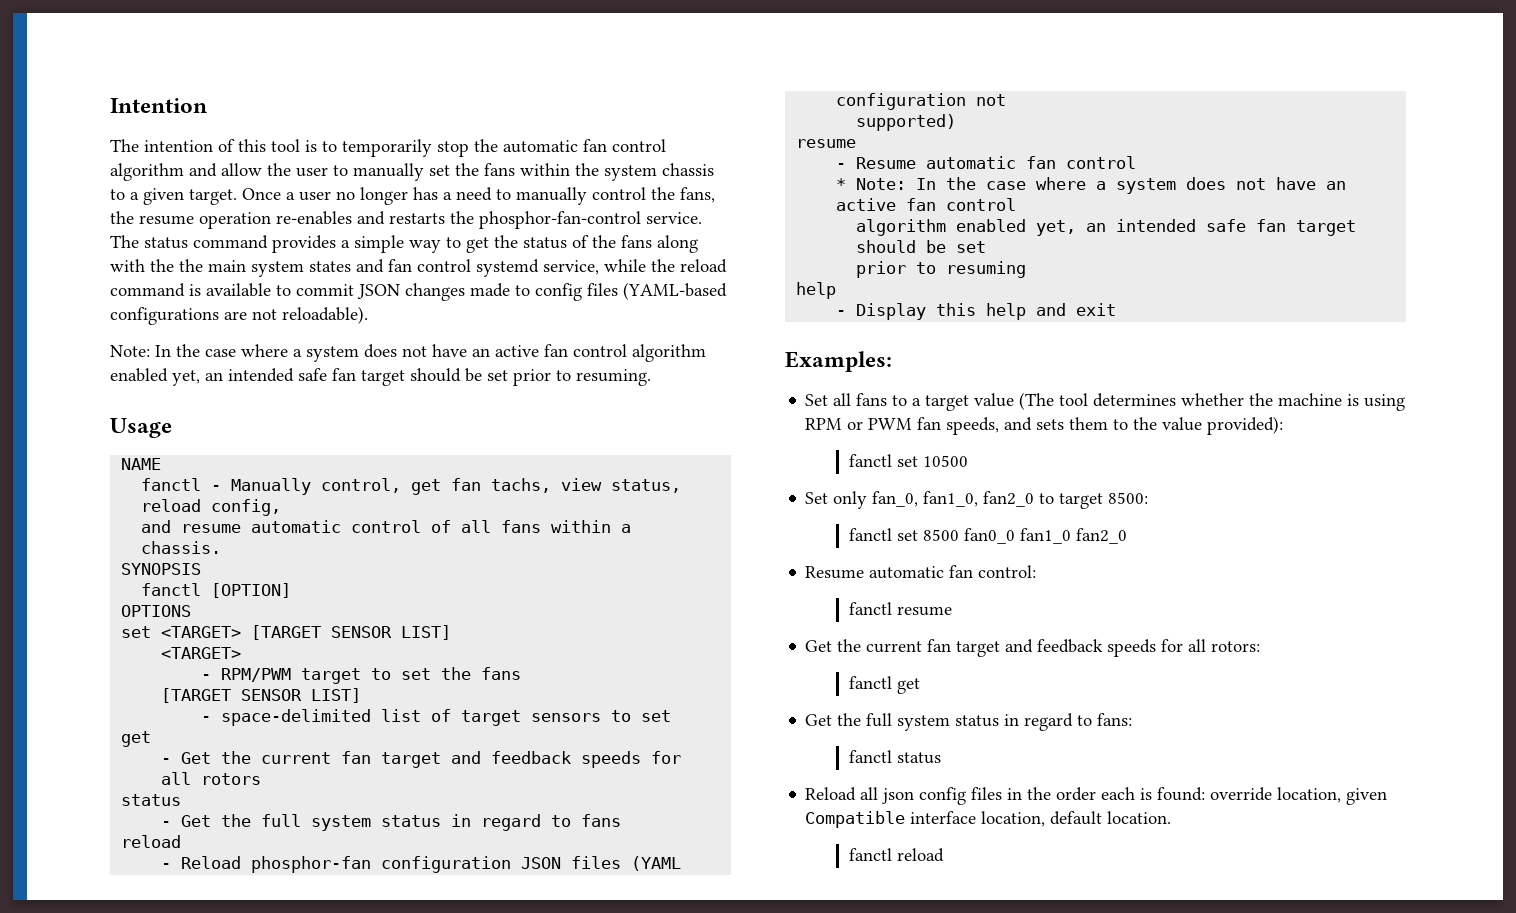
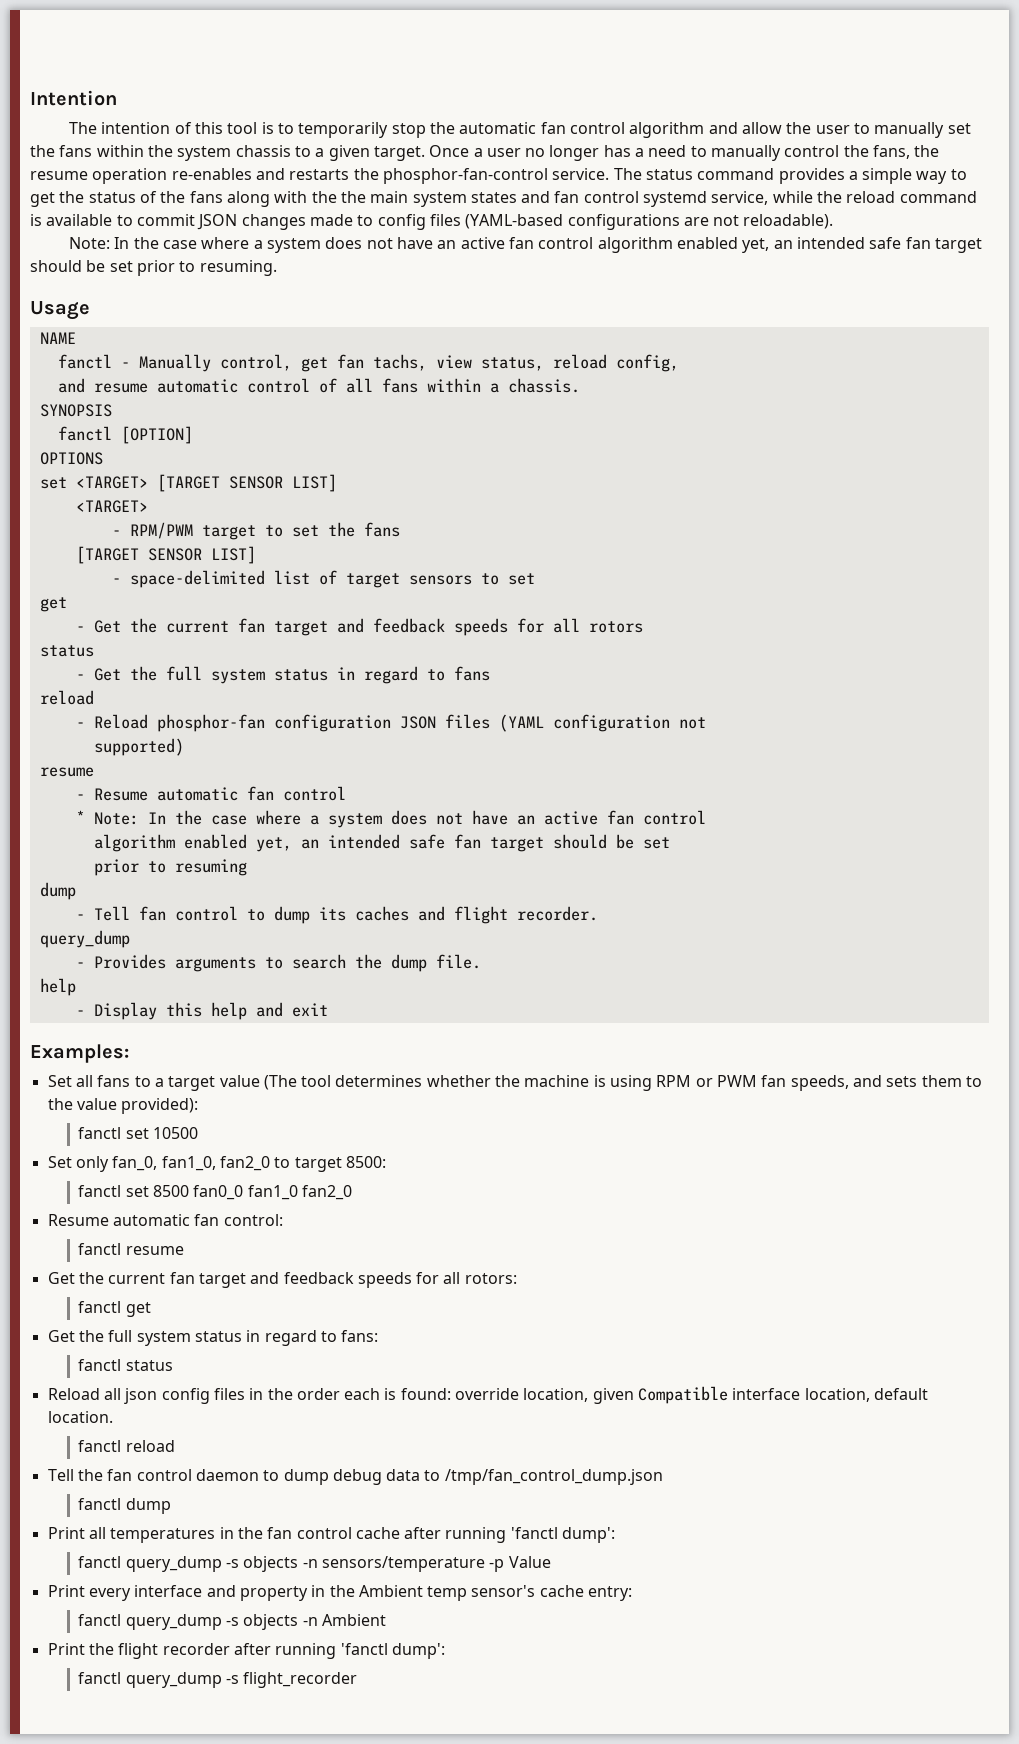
  prior to resuming
+ dump
+ - Tell fan control to dump its caches and flight recorder.
+ query_dump
+ - Provides arguments to search the dump file.
+ Tell the fan control daemon to dump debug data to /tmp/fan_control_dump.json
+ fanctl dump
+ Print all temperatures in the fan control cache after running 'fanctl dump':
+ fanctl query_dump -s objects -n sensors/temperature -p Value
+ Print every interface and property in the Ambient temp sensor's cache entry:
+ fanctl query_dump -s objects -n Ambient
+ Print the flight recorder after running 'fanctl dump':
+ fanctl query_dump -s flight_recorder

